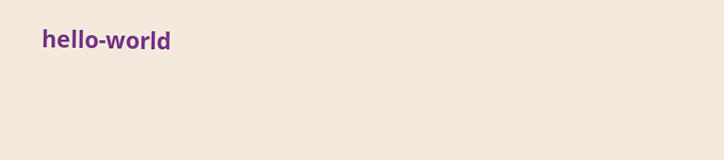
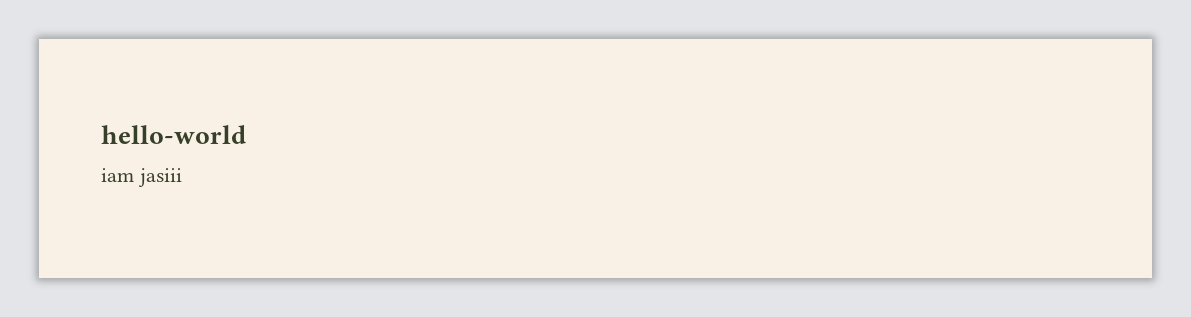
+ iam jasiii

